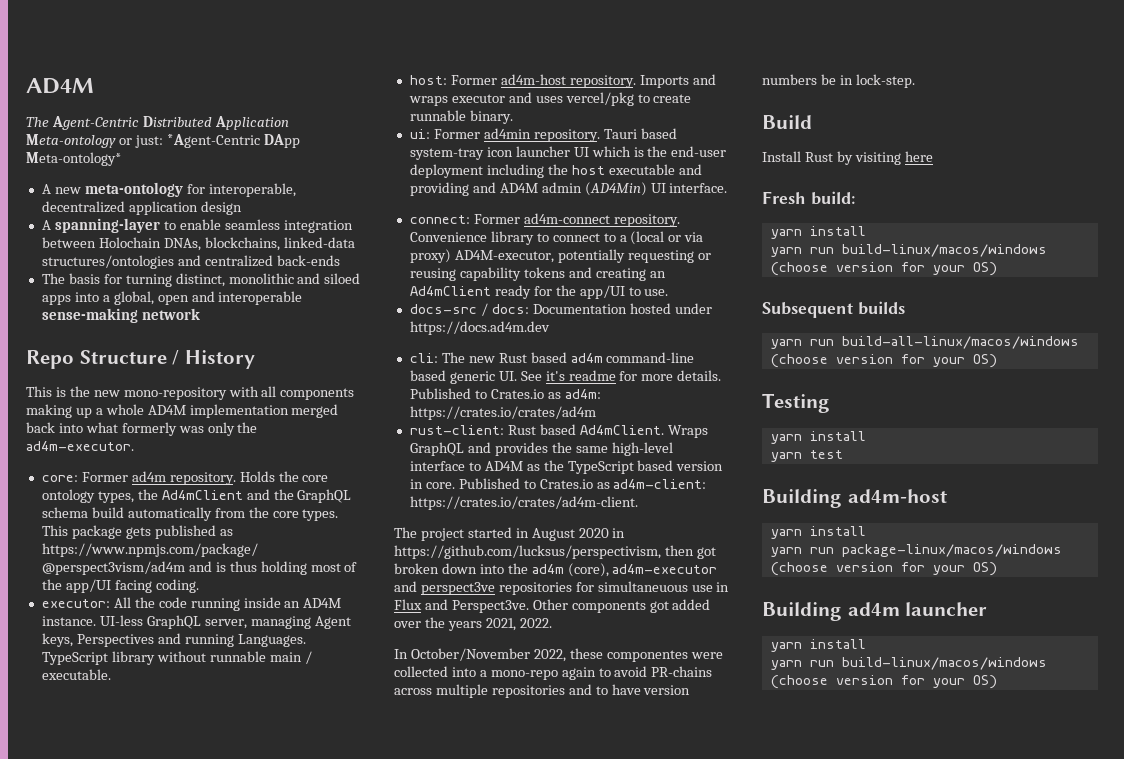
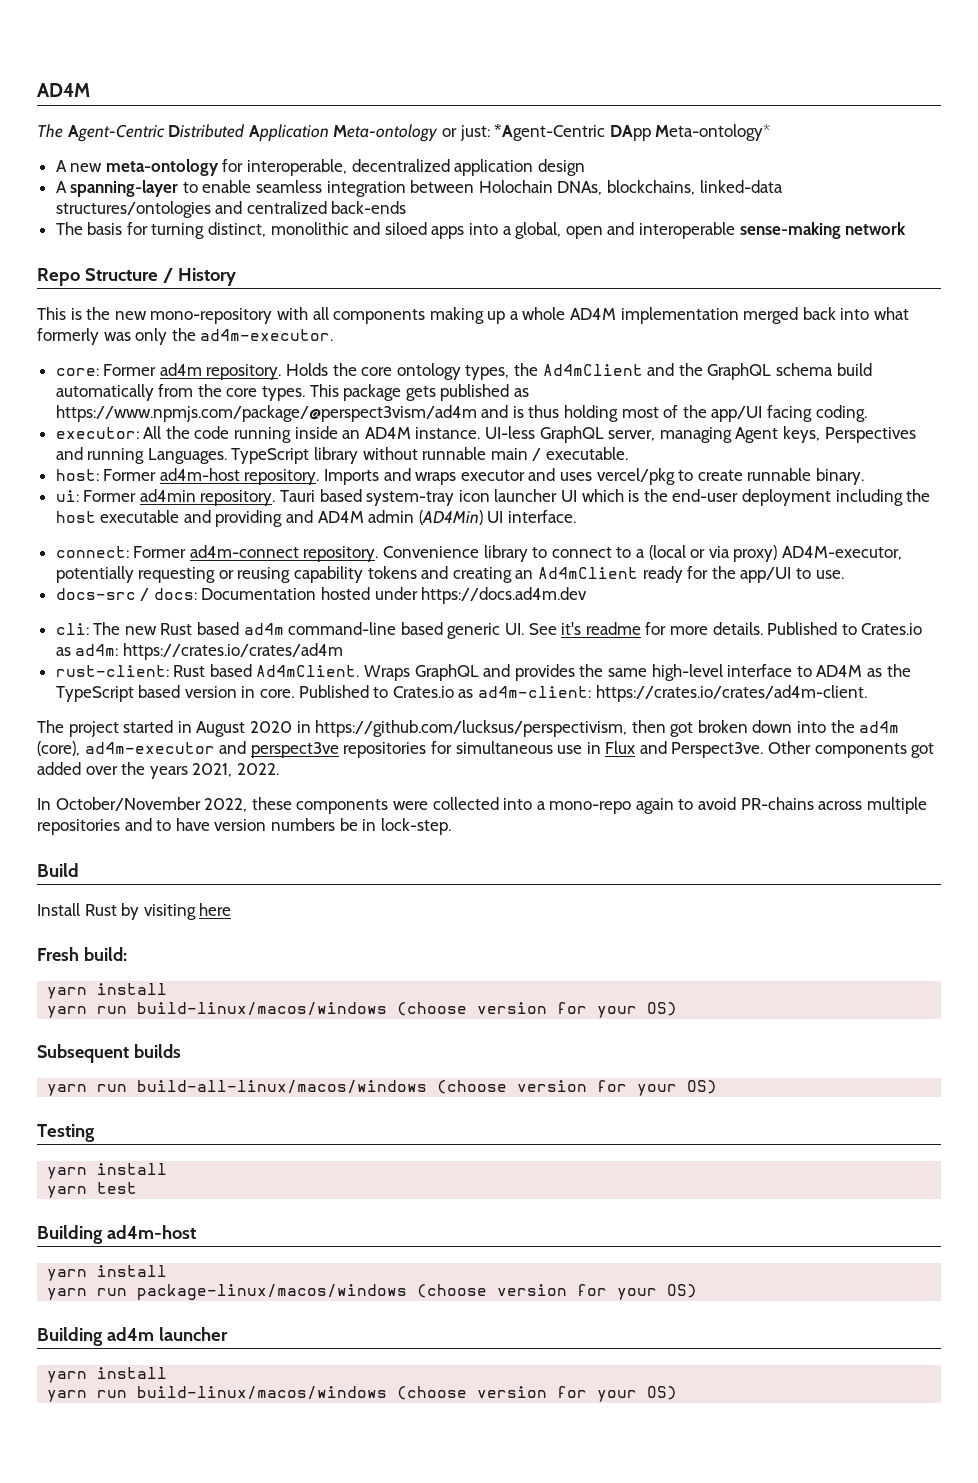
- The project started in August 2020 in https://github.com/lucksus/perspectivism, then got broken down into the ad4m (core), ad4m-executor and perspect3ve repositories for simultaneuous use in Flux and Perspect3ve.
+ The project started in August 2020 in https://github.com/lucksus/perspectivism, then got broken down into the ad4m (core), ad4m-executor and perspect3ve repositories for simultaneous use in Flux and Perspect3ve.
- In October/November 2022, these componentes were collected into a mono-repo again to avoid PR-chains across multiple repositories and to have version numbers be in lock-step.
+ In October/November 2022, these components were collected into a mono-repo again to avoid PR-chains across multiple repositories and to have version numbers be in lock-step.

